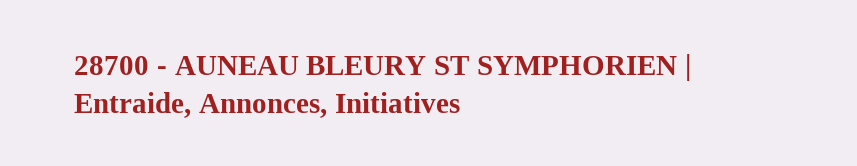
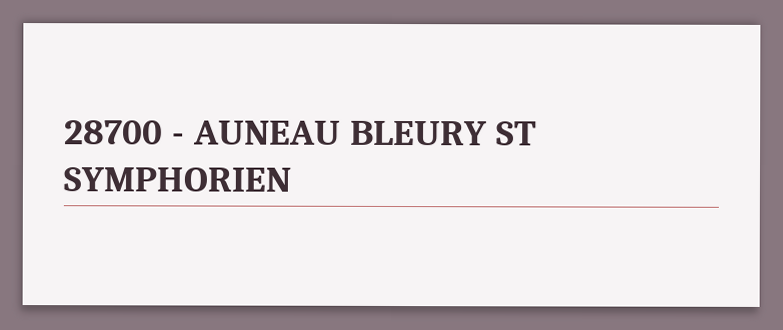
- 28700 - AUNEAU BLEURY ST SYMPHORIEN | Entraide, Annonces, Initiatives
+ 28700 - AUNEAU BLEURY ST SYMPHORIEN

